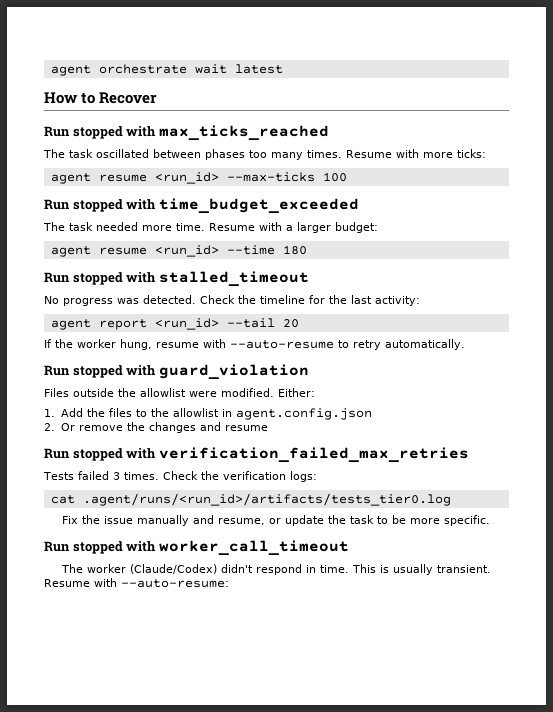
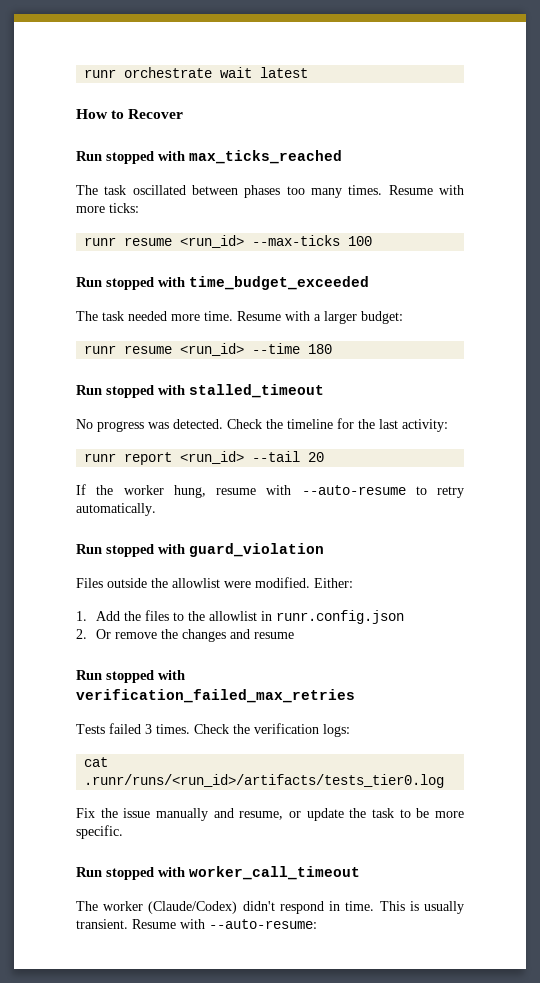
- agent orchestrate wait latest
+ runr orchestrate wait latest
- agent resume <run_id> --max-ticks 100
+ runr resume <run_id> --max-ticks 100
- agent resume <run_id> --time 180
+ runr resume <run_id> --time 180
- agent report <run_id> --tail 20
+ runr report <run_id> --tail 20
- 1. Add the files to the allowlist in agent.config.json
+ 1. Add the files to the allowlist in runr.config.json
- cat .agent/runs/<run_id>/artifacts/tests_tier0.log
+ cat .runr/runs/<run_id>/artifacts/tests_tier0.log

